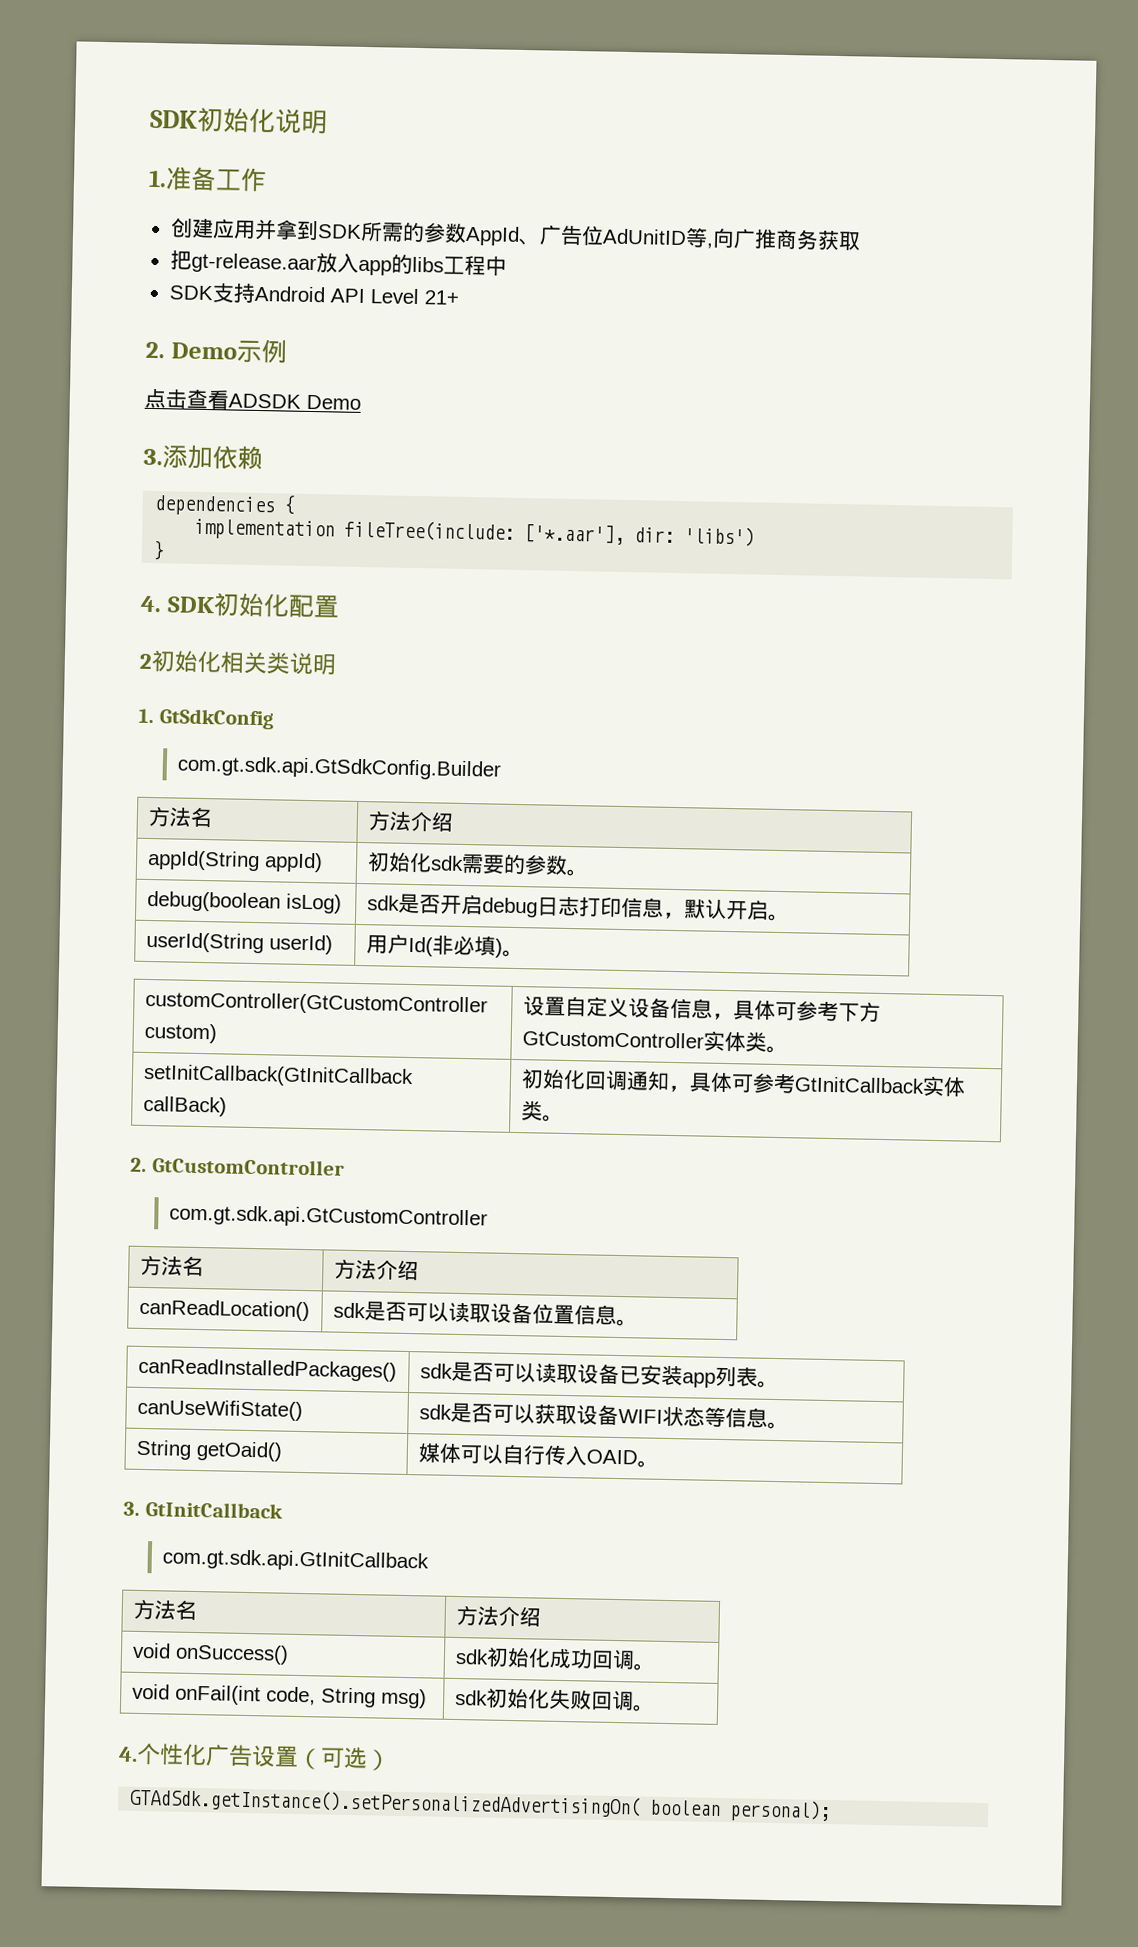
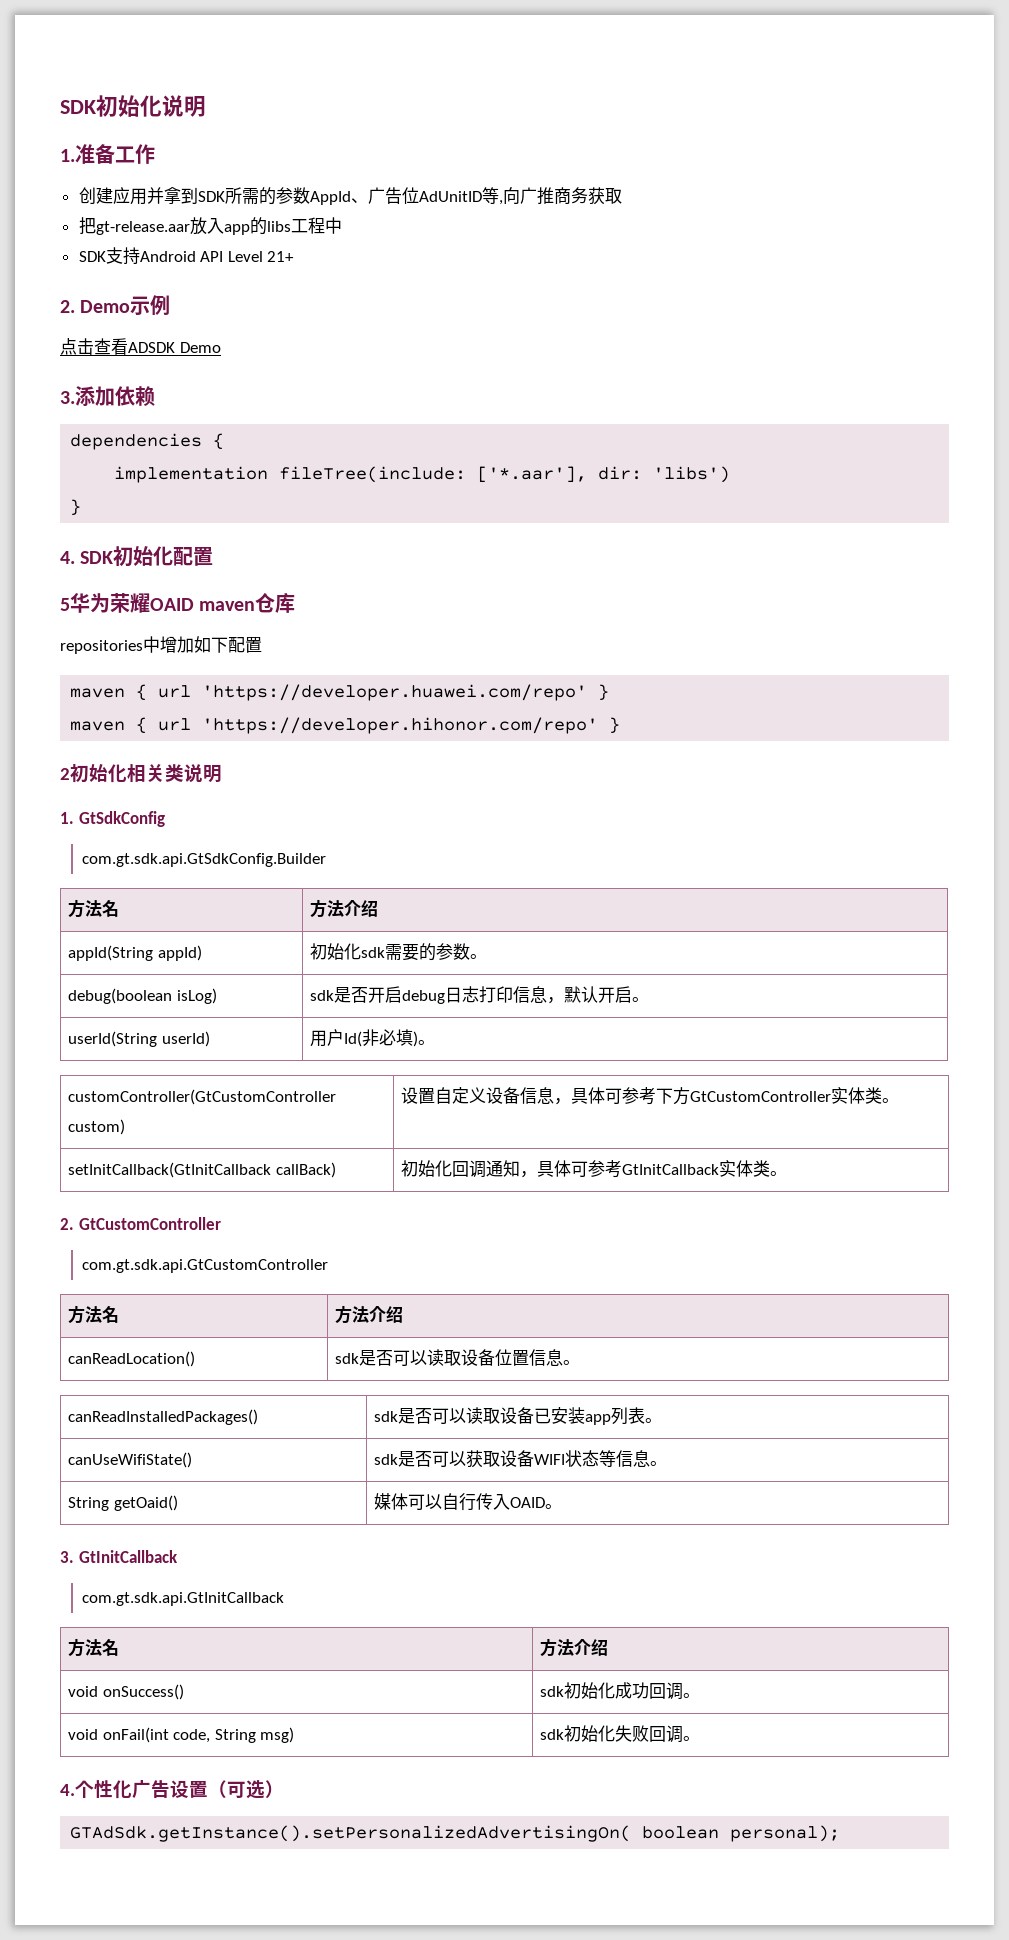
+ 5华为荣耀OAID maven仓库
+ repositories中增加如下配置
+ maven { url 'https://developer.huawei.com/repo' }
+ maven { url 'https://developer.hihonor.com/repo' }

